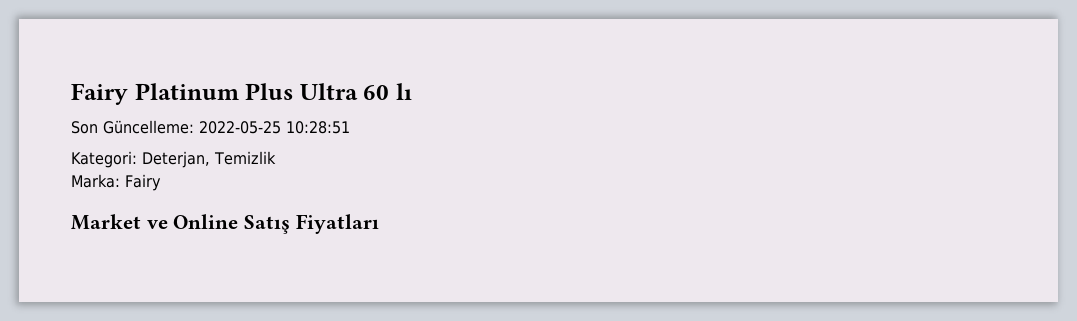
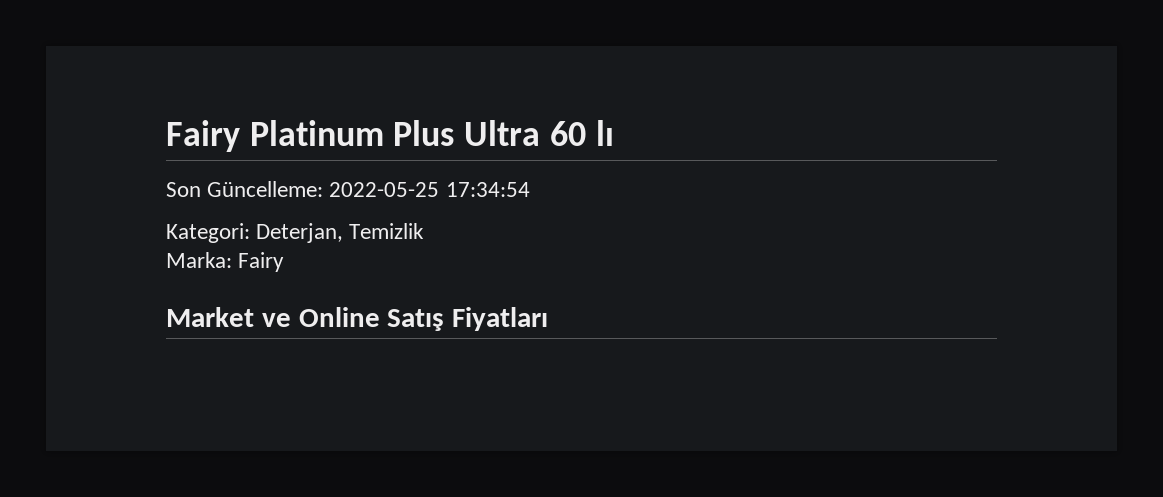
- Son Güncelleme: 2022-05-25 10:28:51
+ Son Güncelleme: 2022-05-25 17:34:54

